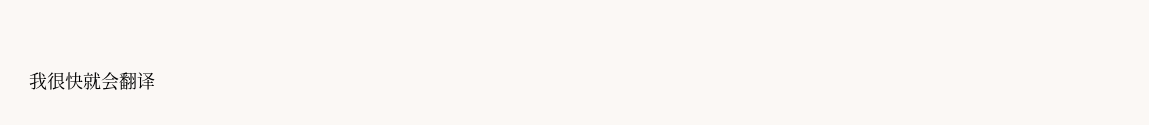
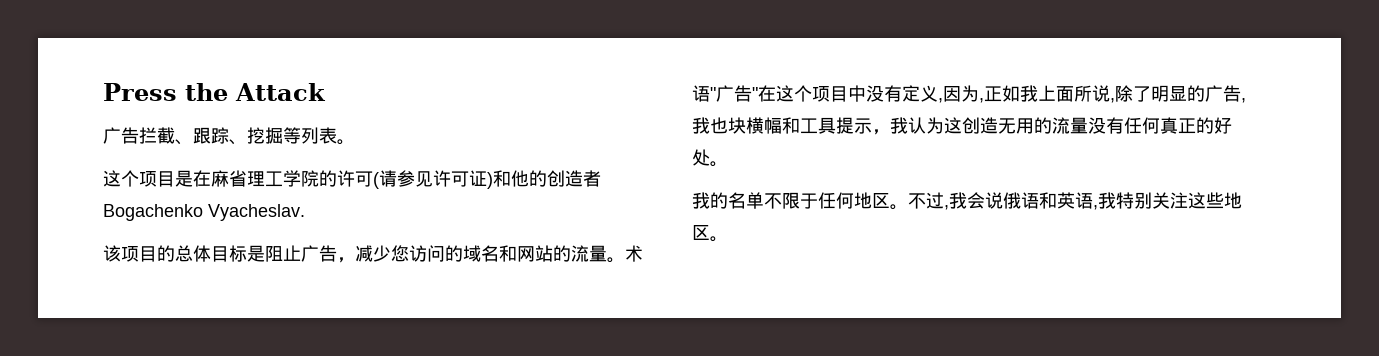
- 我很快就会翻译
+ Press the Attack
+ 广告拦截、跟踪、挖掘等列表。
+ 这个项目是在麻省理工学院的许可(请参见许可证)和他的创造者Bogachenko Vyacheslav.
+ 该项目的总体目标是阻止广告，减少您访问的域名和网站的流量。术语"广告"在这个项目中没有定义,因为,正如我上面所说,除了明显的广告,我也块横幅和工具提示，我认为这创造无用的流量没有任何真正的好处。
+ 我的名单不限于任何地区。不过,我会说俄语和英语,我特别关注这些地区。

